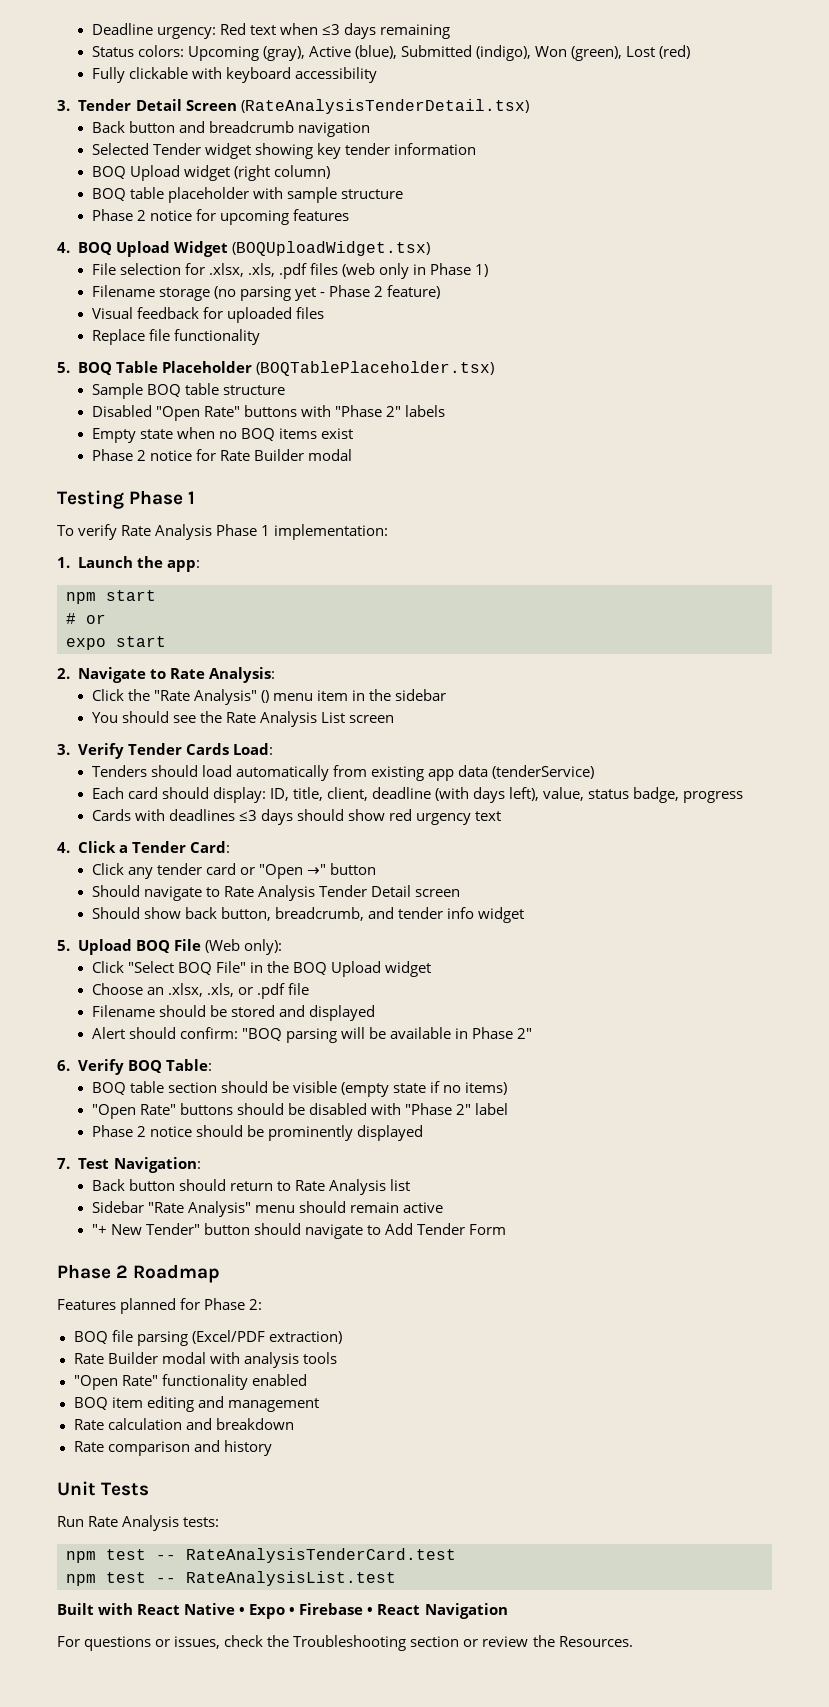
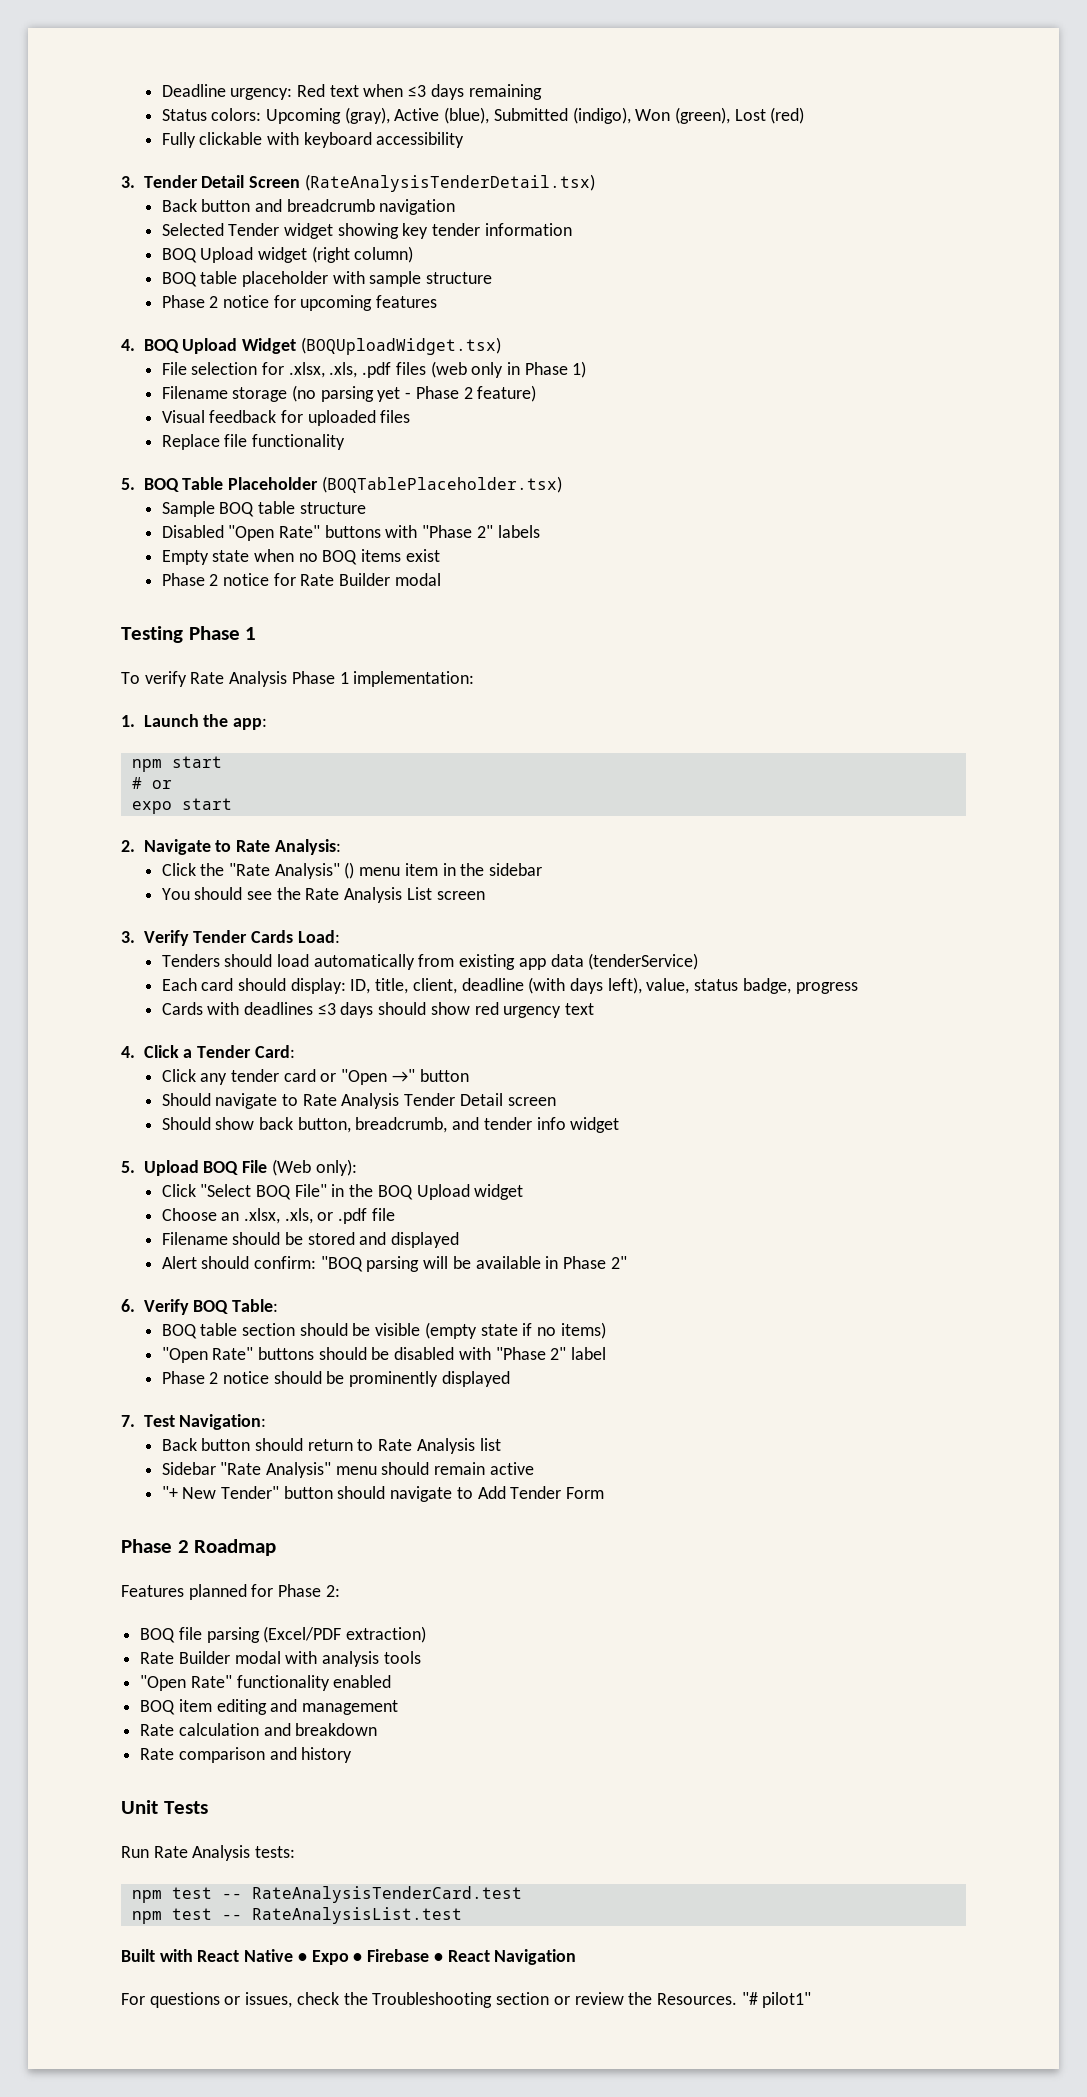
+ "# pilot1"

